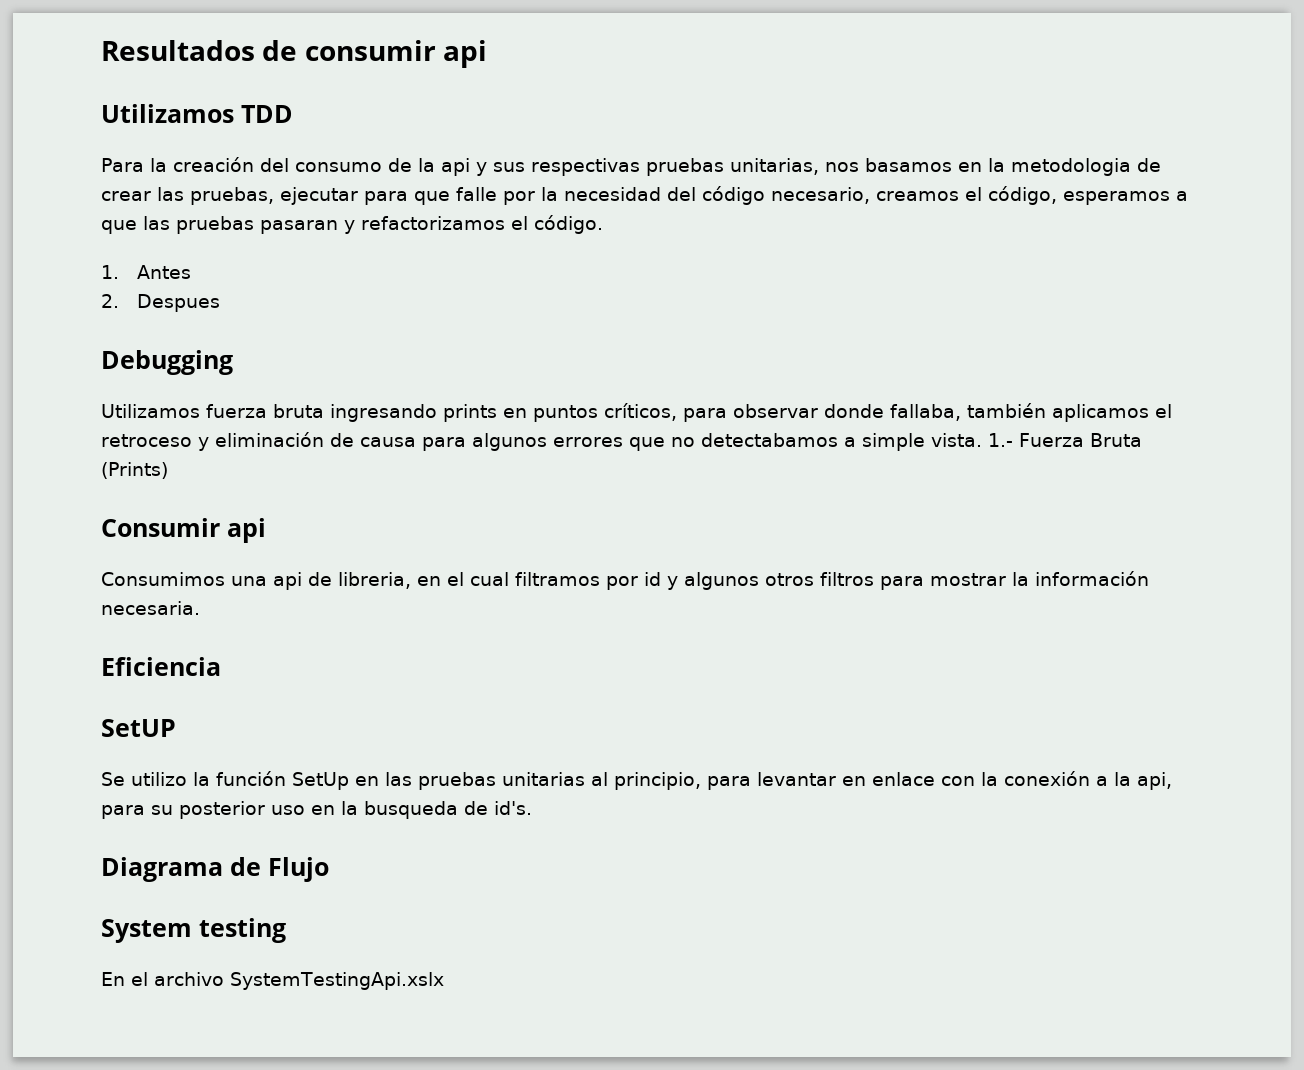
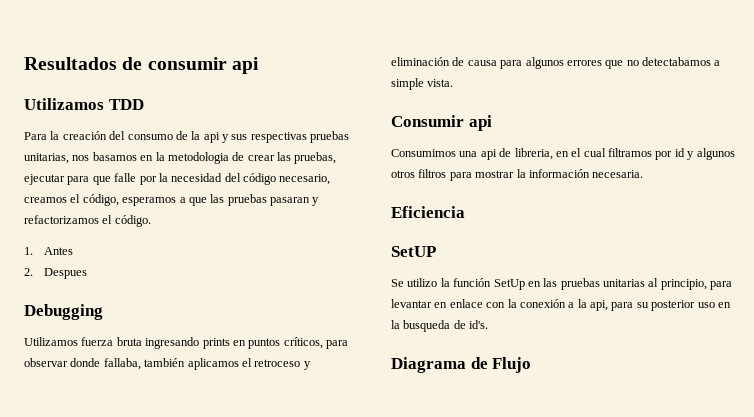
- 1.- Fuerza Bruta (Prints)
- System testing
- En el archivo SystemTestingApi.xslx

